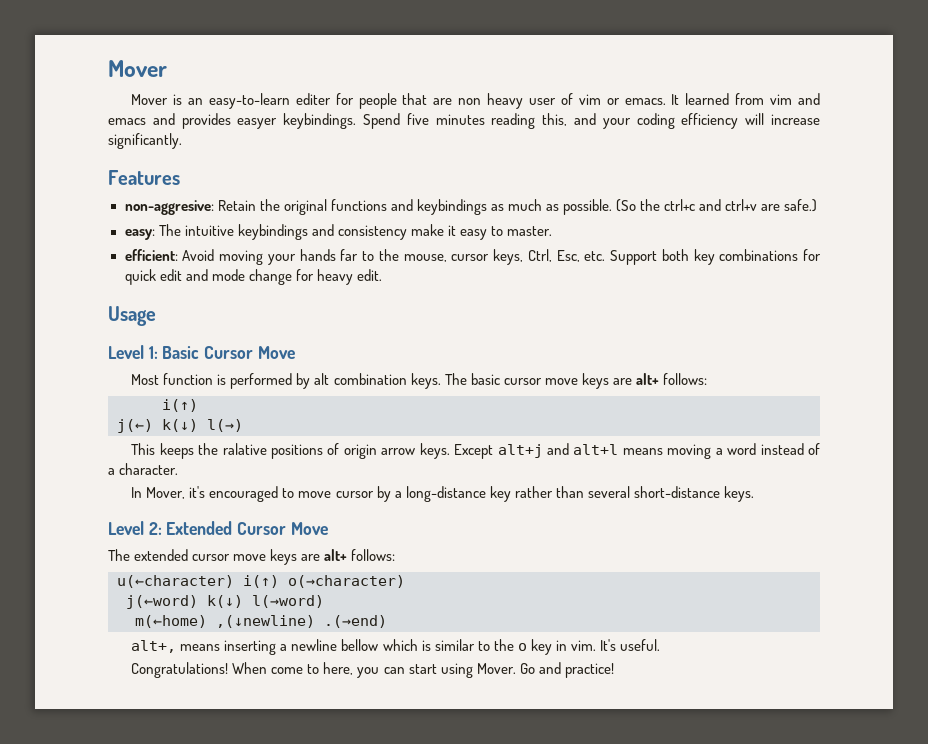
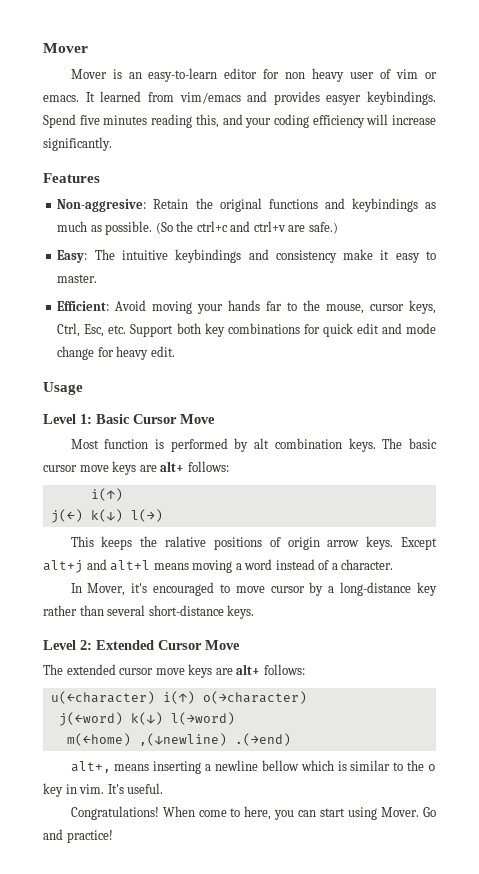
- Mover is an easy-to-learn editer for people that are non heavy user of vim or emacs.
+ Mover is an easy-to-learn editor for non heavy user of vim or emacs.
- It learned from vim and emacs and provides easyer keybindings.
+ It learned from vim/emacs and provides easyer keybindings.
- non-aggresive: Retain the original functions and keybindings as much as possible.
+ Non-aggresive: Retain the original functions and keybindings as much as possible.
- easy: The intuitive keybindings and consistency make it easy to master.
+ Easy: The intuitive keybindings and consistency make it easy to master.
- efficient: Avoid moving your hands far to the mouse, cursor keys, Ctrl, Esc, etc. Support both key combinations for quick edit and mode change for heavy edit.
+ Efficient: Avoid moving your hands far to the mouse, cursor keys, Ctrl, Esc, etc. Support both key combinations for quick edit and mode change for heavy edit.

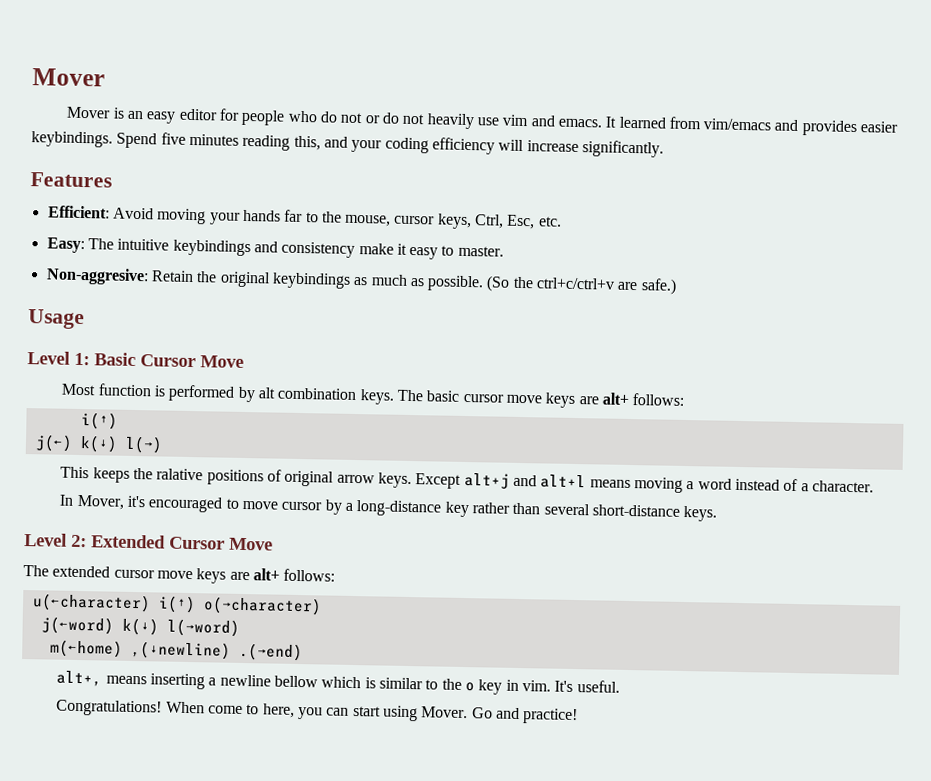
- Mover is an easy-to-learn editor for non heavy user of vim or emacs.
+ Mover is an easy editor for people who do not or do not heavily use vim and emacs.
- It learned from vim/emacs and provides easyer keybindings.
+ It learned from vim/emacs and provides easier keybindings.
- Non-aggresive: Retain the original functions and keybindings as much as possible. (So the ctrl+c and ctrl+v are safe.)
- Easy: The intuitive keybindings and consistency make it easy to master.
- Efficient: Avoid moving your hands far to the mouse, cursor keys, Ctrl, Esc, etc. Support both key combinations for quick edit and mode change for heavy edit.
+ Efficient: Avoid moving your hands far to the mouse, cursor keys, Ctrl, Esc, etc.
+ Easy: The intuitive keybindings and consistency make it easy to master.
+ Non-aggresive: Retain the original keybindings as much as possible. (So the ctrl+c/ctrl+v are safe.)
- This keeps the ralative positions of origin arrow keys.
+ This keeps the ralative positions of original arrow keys.

